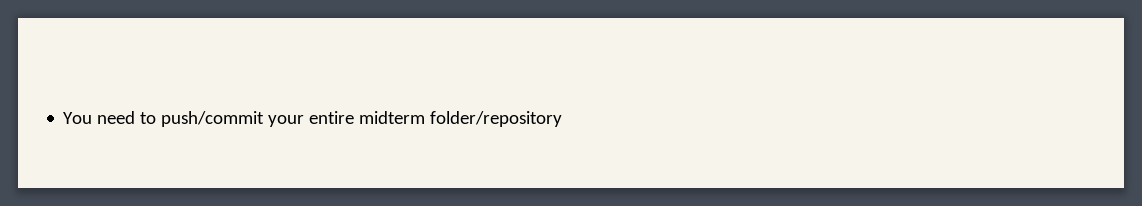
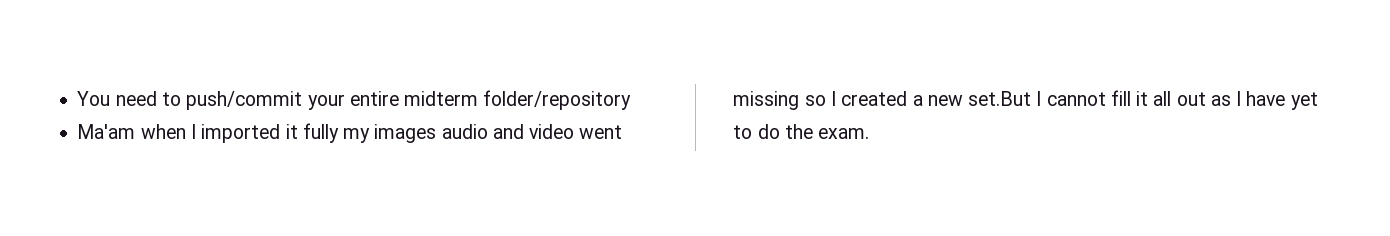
+ Ma'am when I imported it fully my images audio and video went missing so I created a new set.But I cannot fill it all out as I have yet to do the exam.

